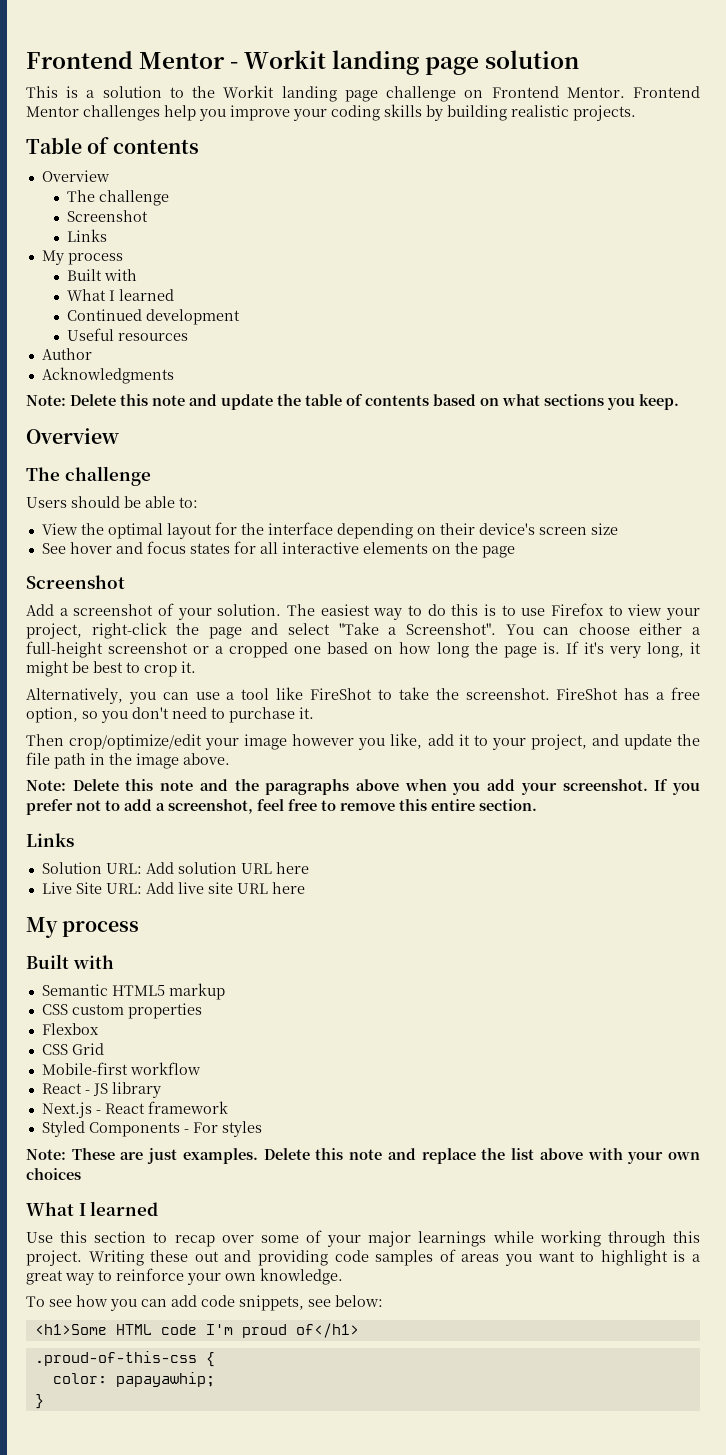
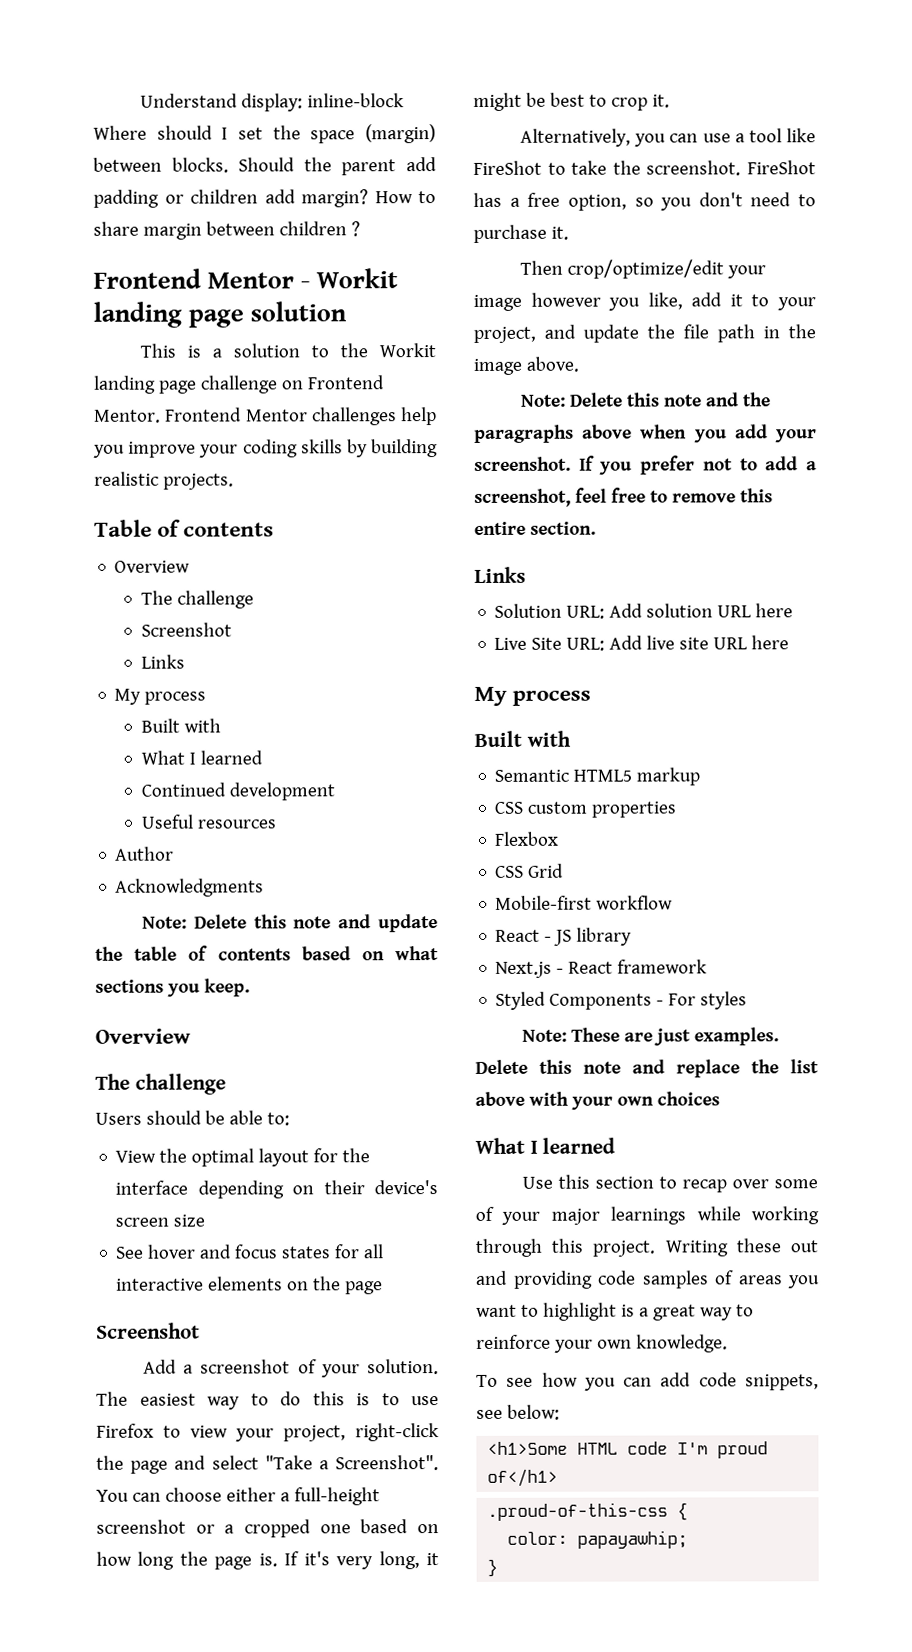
+ Understand display: inline-block Where should I set the space (margin) between blocks. Should the parent add padding or children add margin? How to share margin between children ?

